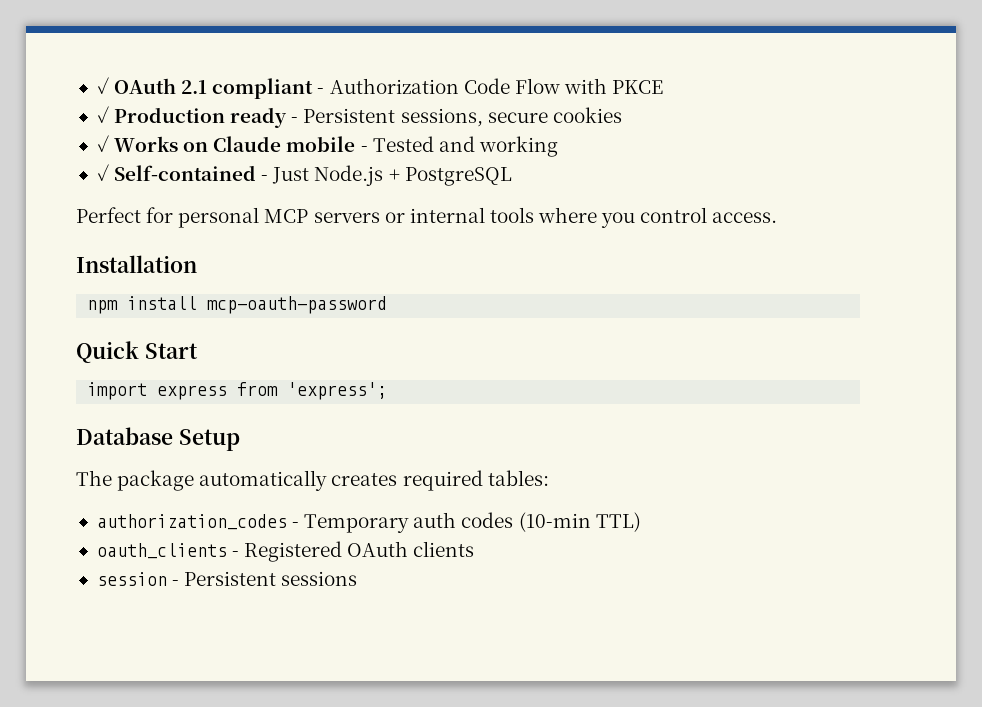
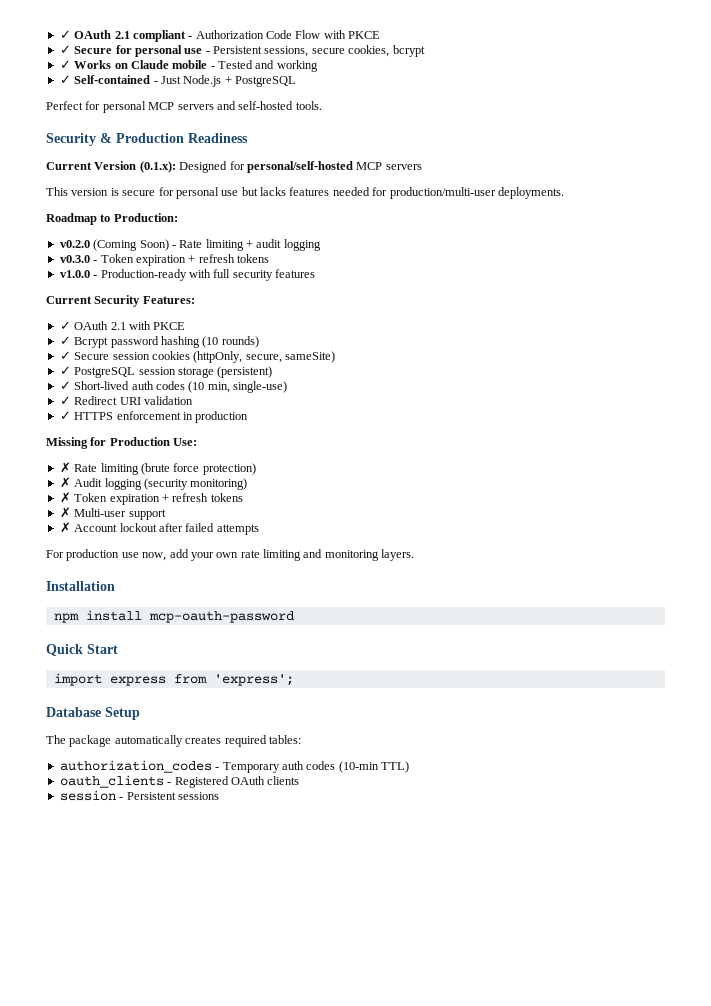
- ✓ Production ready - Persistent sessions, secure cookies
+ ✓ Secure for personal use - Persistent sessions, secure cookies, bcrypt
- Perfect for personal MCP servers or internal tools where you control access.
+ Perfect for personal MCP servers and self-hosted tools.
+ Security & Production Readiness
+ Current Version (0.1.x): Designed for personal/self-hosted MCP servers
+ This version is secure for personal use but lacks features needed for production/multi-user deployments.
+ Roadmap to Production:
+ v0.2.0 (Coming Soon) - Rate limiting + audit logging
+ v0.3.0 - Token expiration + refresh tokens
+ v1.0.0 - Production-ready with full security features
+ Current Security Features:
+ ✓ OAuth 2.1 with PKCE
+ ✓ Bcrypt password hashing (10 rounds)
+ ✓ Secure session cookies (httpOnly, secure, sameSite)
+ ✓ PostgreSQL session storage (persistent)
+ ✓ Short-lived auth codes (10 min, single-use)
+ ✓ Redirect URI validation
+ ✓ HTTPS enforcement in production
+ Missing for Production Use:
+ ✗ Rate limiting (brute force protection)
+ ✗ Audit logging (security monitoring)
+ ✗ Token expiration + refresh tokens
+ ✗ Multi-user support
+ ✗ Account lockout after failed attempts
+ For production use now, add your own rate limiting and monitoring layers.

